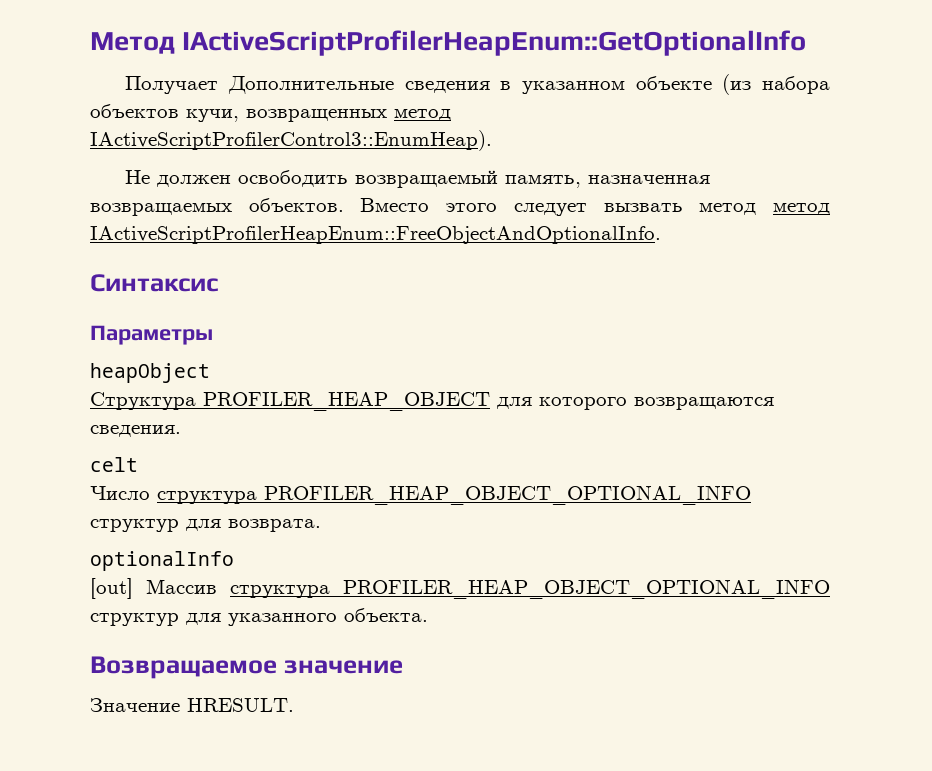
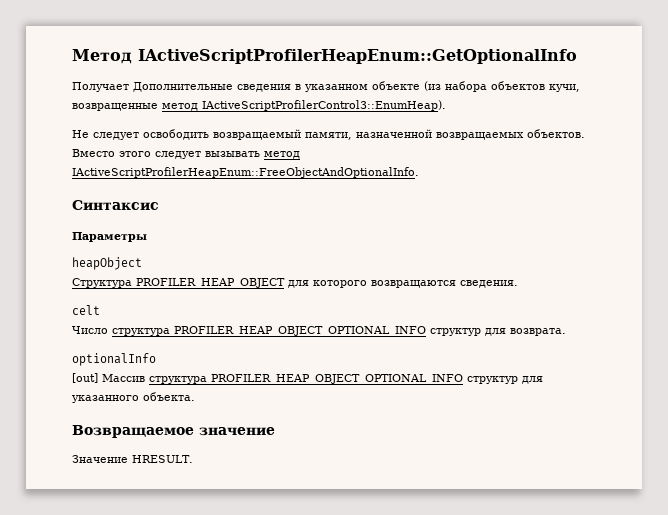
- Получает Дополнительные сведения в указанном объекте (из набора объектов кучи, возвращенных метод IActiveScriptProfilerControl3::EnumHeap).
+ Получает Дополнительные сведения в указанном объекте (из набора объектов кучи, возвращенные метод IActiveScriptProfilerControl3::EnumHeap).
- Не должен освободить возвращаемый память, назначенная возвращаемых объектов.
+ Не следует освободить возвращаемый памяти, назначенной возвращаемых объектов.
- Вместо этого следует вызвать метод метод IActiveScriptProfilerHeapEnum::FreeObjectAndOptionalInfo.
+ Вместо этого следует вызывать метод IActiveScriptProfilerHeapEnum::FreeObjectAndOptionalInfo.

